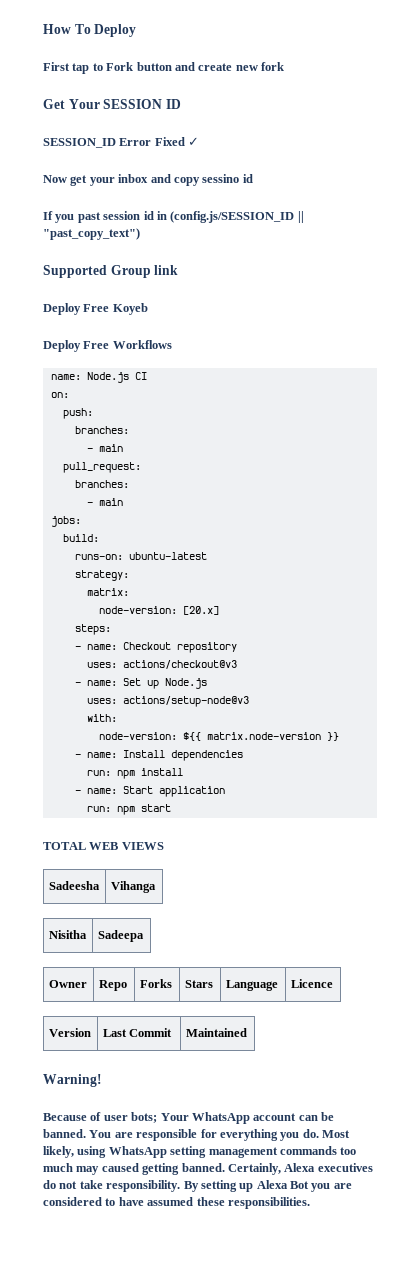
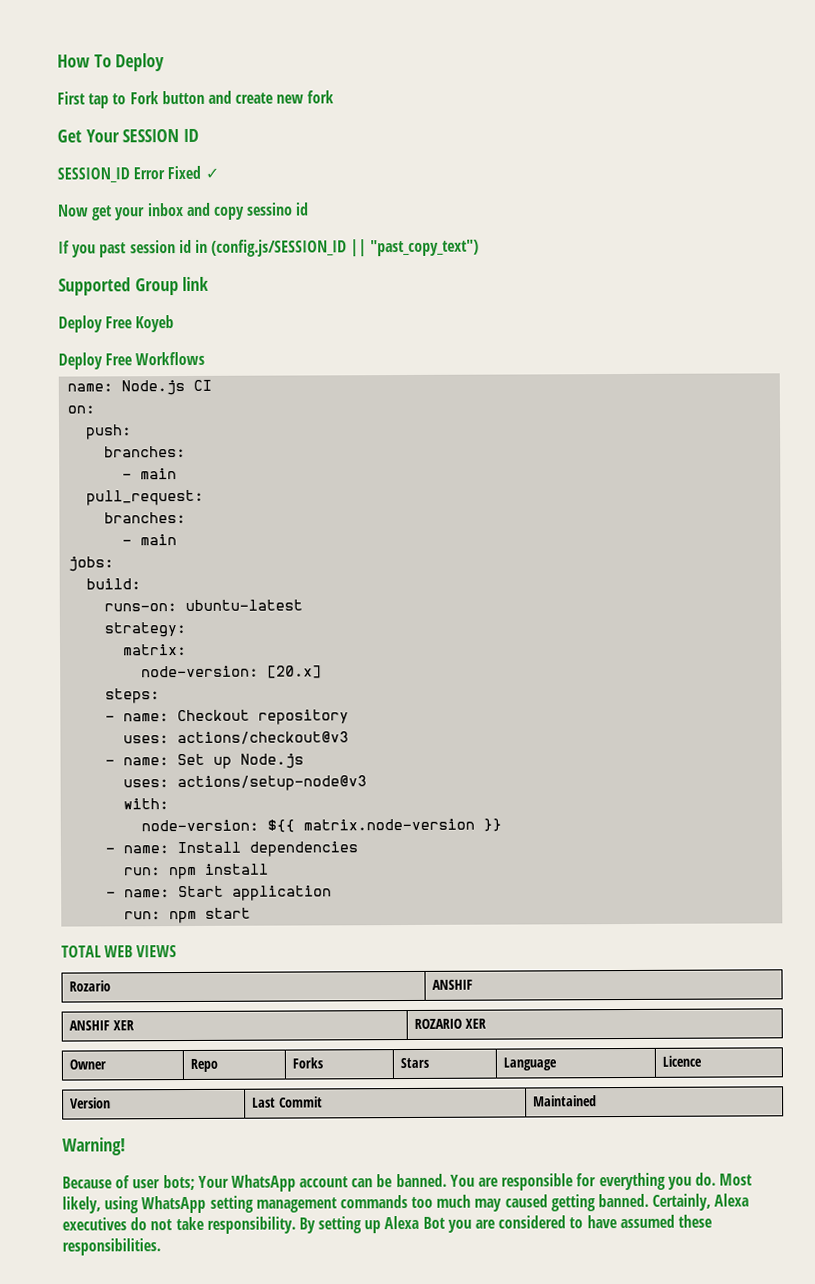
- Sadeesha | Vihanga
- Nisitha | Sadeepa
+ Rozario | ANSHIF
+ ANSHIF XER | ROZARIO XER

